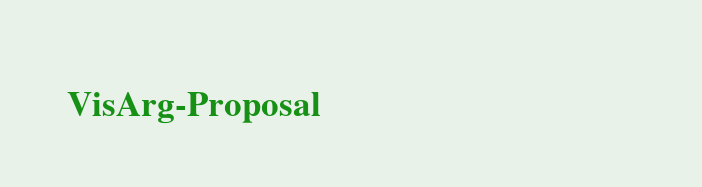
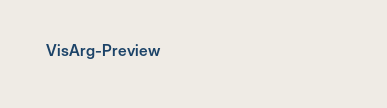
- VisArg-Proposal
+ VisArg-Preview

